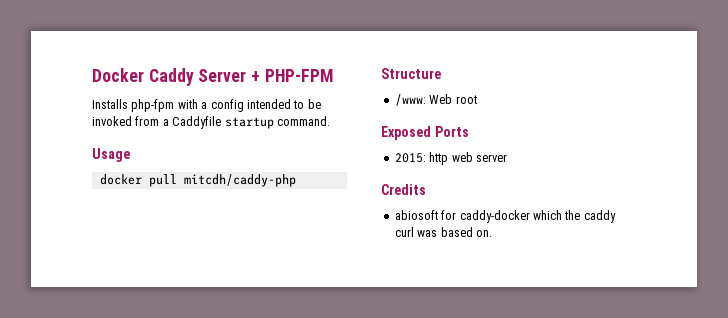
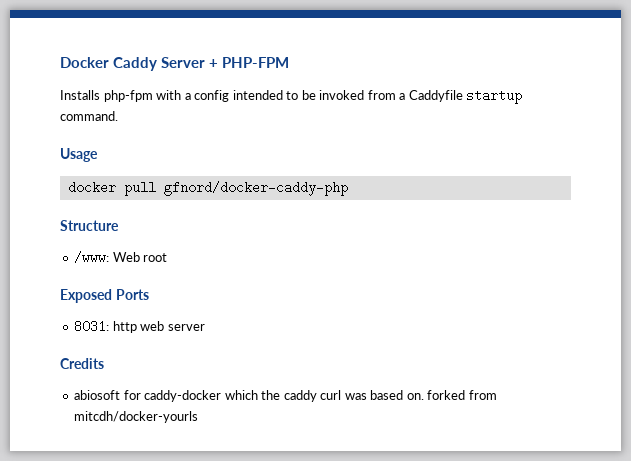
- docker pull mitcdh/caddy-php
+ docker pull gfnord/docker-caddy-php
- 2015: http web server
+ 8031: http web server
- abiosoft for caddy-docker which the caddy curl was based on.
+ abiosoft for caddy-docker which the caddy curl was based on. forked from mitcdh/docker-yourls

